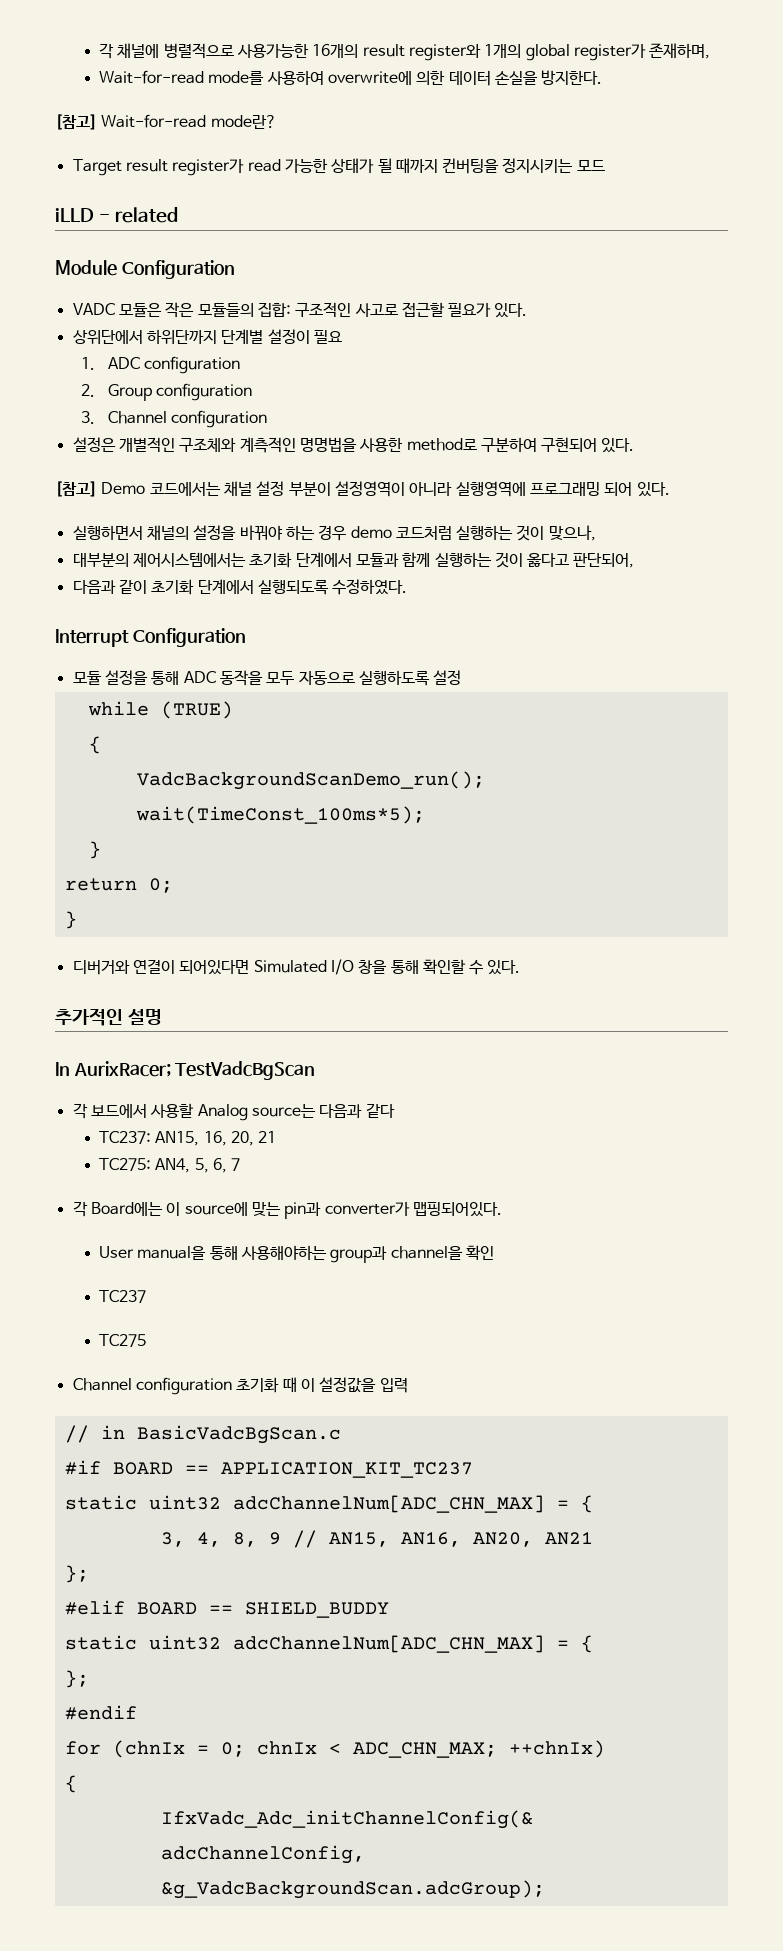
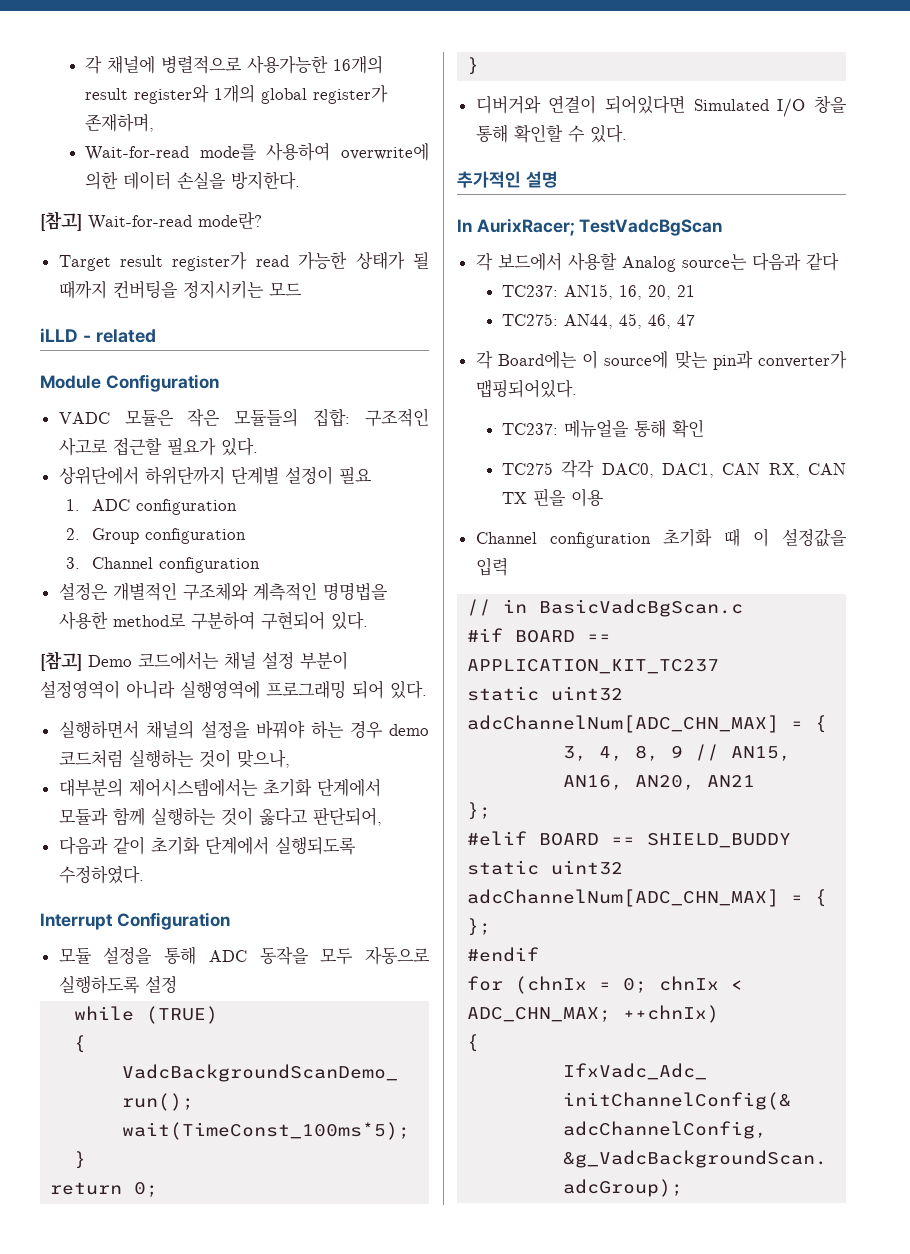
- TC275: AN4, 5, 6, 7
+ TC275: AN44, 45, 46, 47
- User manual을 통해 사용해야하는 group과 channel을 확인
+ TC237: 메뉴얼을 통해 확인
- TC237
- TC275
+ TC275 각각 DAC0, DAC1, CAN RX, CAN TX 핀을 이용

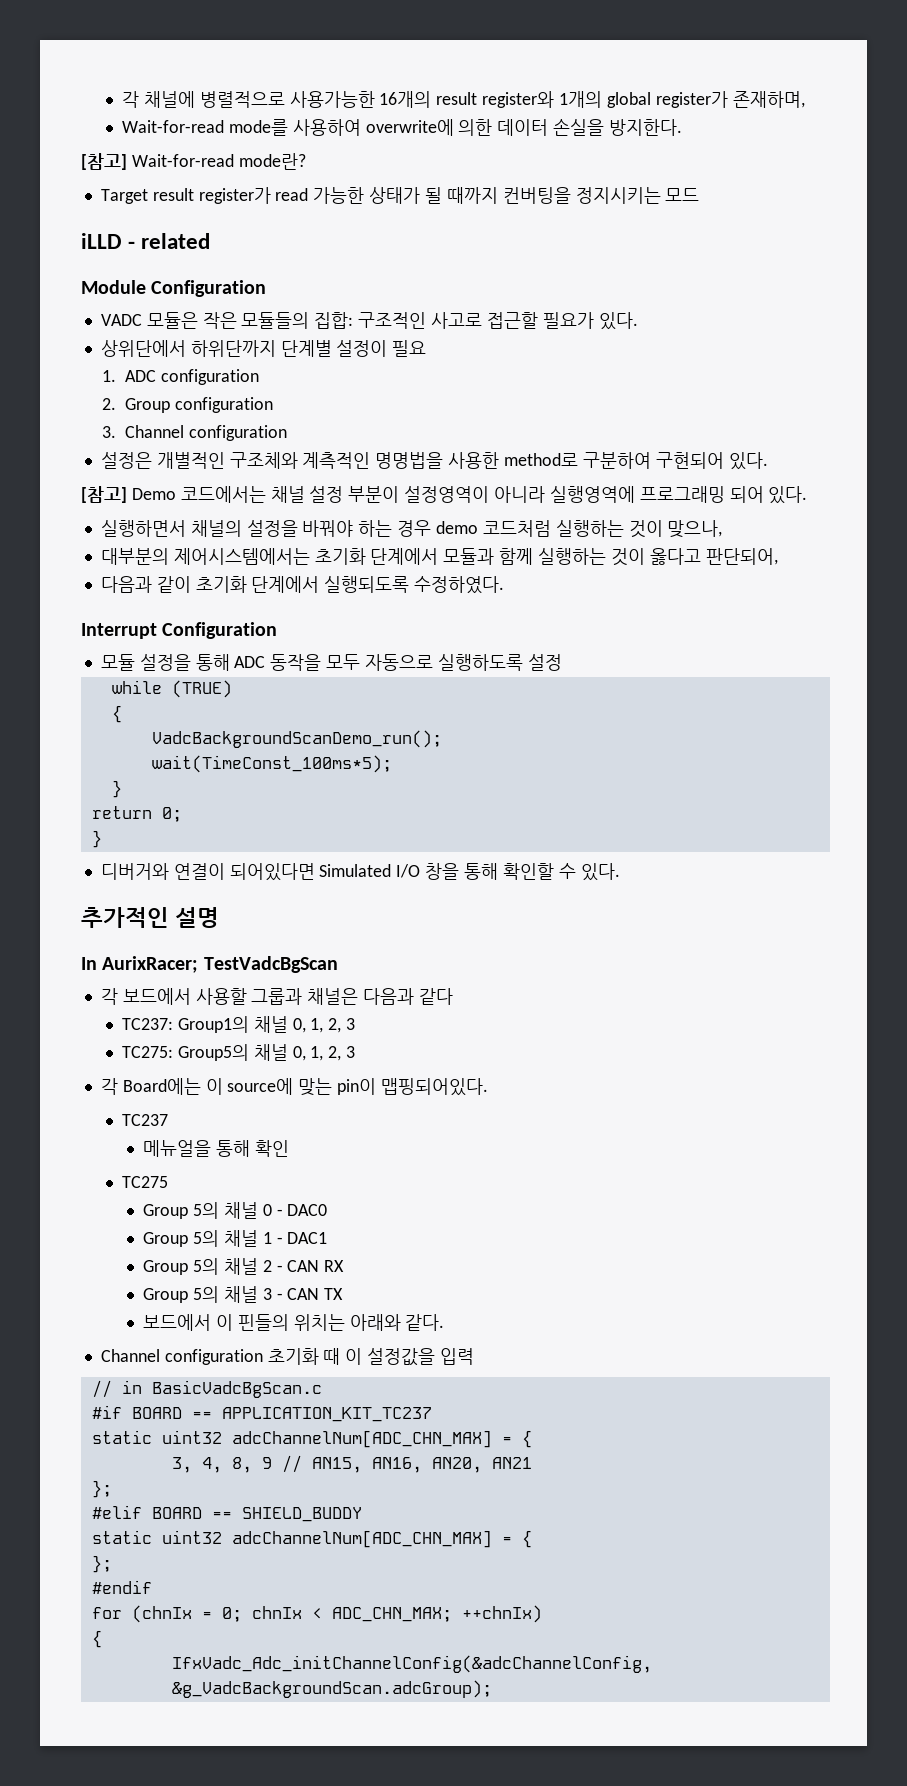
- 각 보드에서 사용할 Analog source는 다음과 같다
+ 각 보드에서 사용할 그룹과 채널은 다음과 같다
- TC237: AN15, 16, 20, 21
- TC275: AN44, 45, 46, 47
+ TC237: Group1의 채널 0, 1, 2, 3
+ TC275: Group5의 채널 0, 1, 2, 3
- 각 Board에는 이 source에 맞는 pin과 converter가 맵핑되어있다.
+ 각 Board에는 이 source에 맞는 pin이 맵핑되어있다.
- TC237: 메뉴얼을 통해 확인
+ TC237
+ 메뉴얼을 통해 확인
- TC275 각각 DAC0, DAC1, CAN RX, CAN TX 핀을 이용
+ TC275
+ Group 5의 채널 0 - DAC0
+ Group 5의 채널 1 - DAC1
+ Group 5의 채널 2 - CAN RX
+ Group 5의 채널 3 - CAN TX
+ 보드에서 이 핀들의 위치는 아래와 같다.

